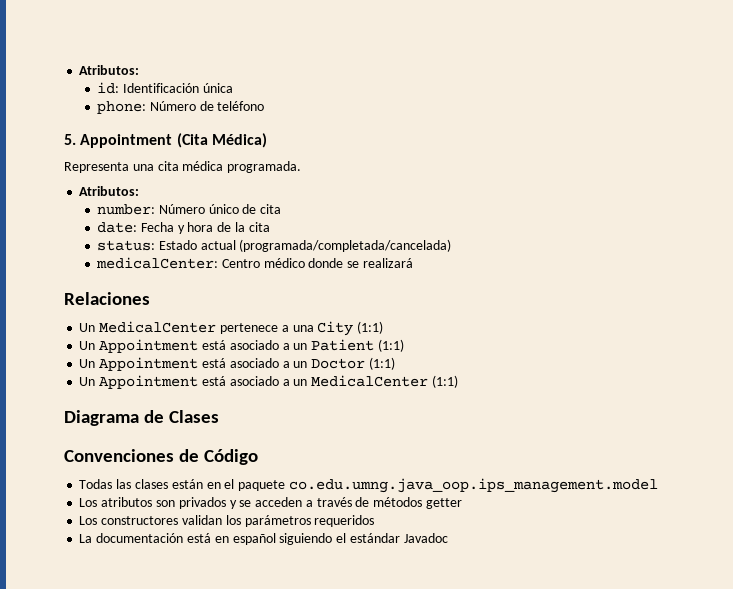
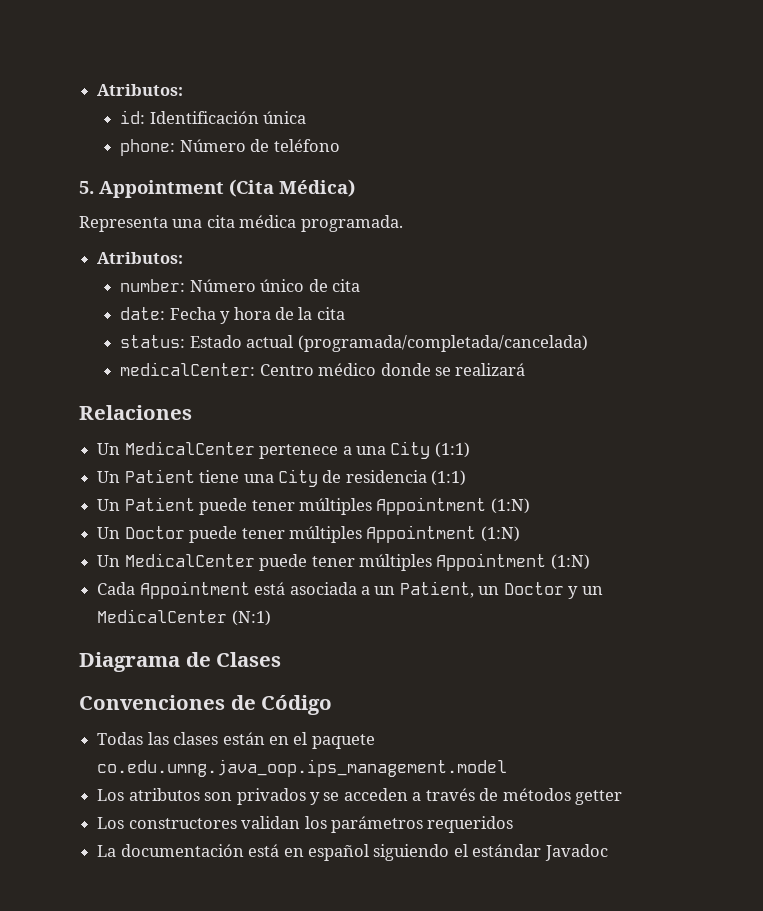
- Un Appointment está asociado a un Patient (1:1)
- Un Appointment está asociado a un Doctor (1:1)
- Un Appointment está asociado a un MedicalCenter (1:1)
+ Un Patient tiene una City de residencia (1:1)
+ Un Patient puede tener múltiples Appointment (1:N)
+ Un Doctor puede tener múltiples Appointment (1:N)
+ Un MedicalCenter puede tener múltiples Appointment (1:N)
+ Cada Appointment está asociada a un Patient, un Doctor y un MedicalCenter (N:1)

